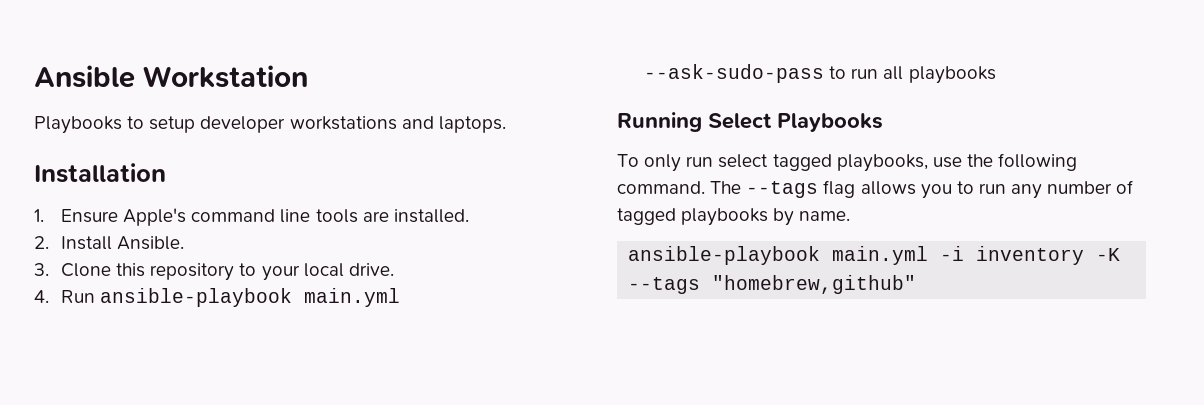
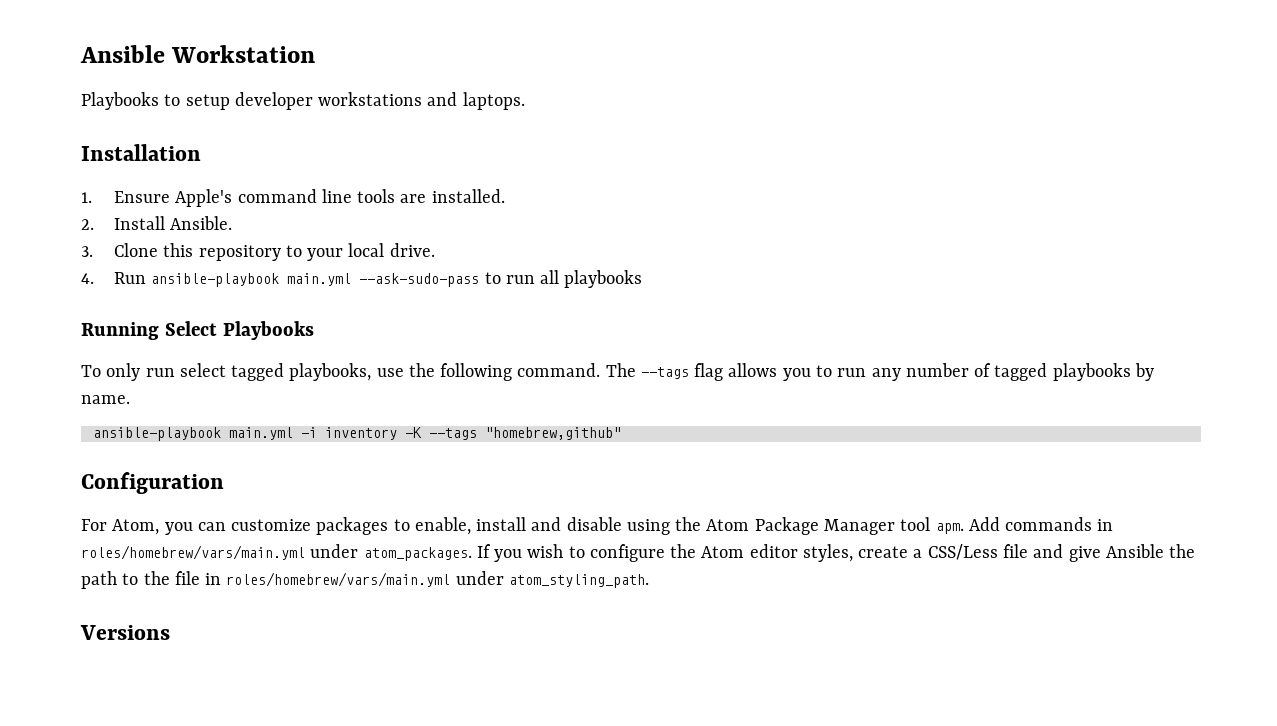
+ Configuration
+ For Atom, you can customize packages to enable, install and disable using the Atom Package Manager tool apm. Add commands in roles/homebrew/vars/main.yml under atom_packages. If you wish to configure the Atom editor styles, create a CSS/Less file and give Ansible the path to the file in roles/homebrew/vars/main.yml under atom_styling_path.
+ Versions

